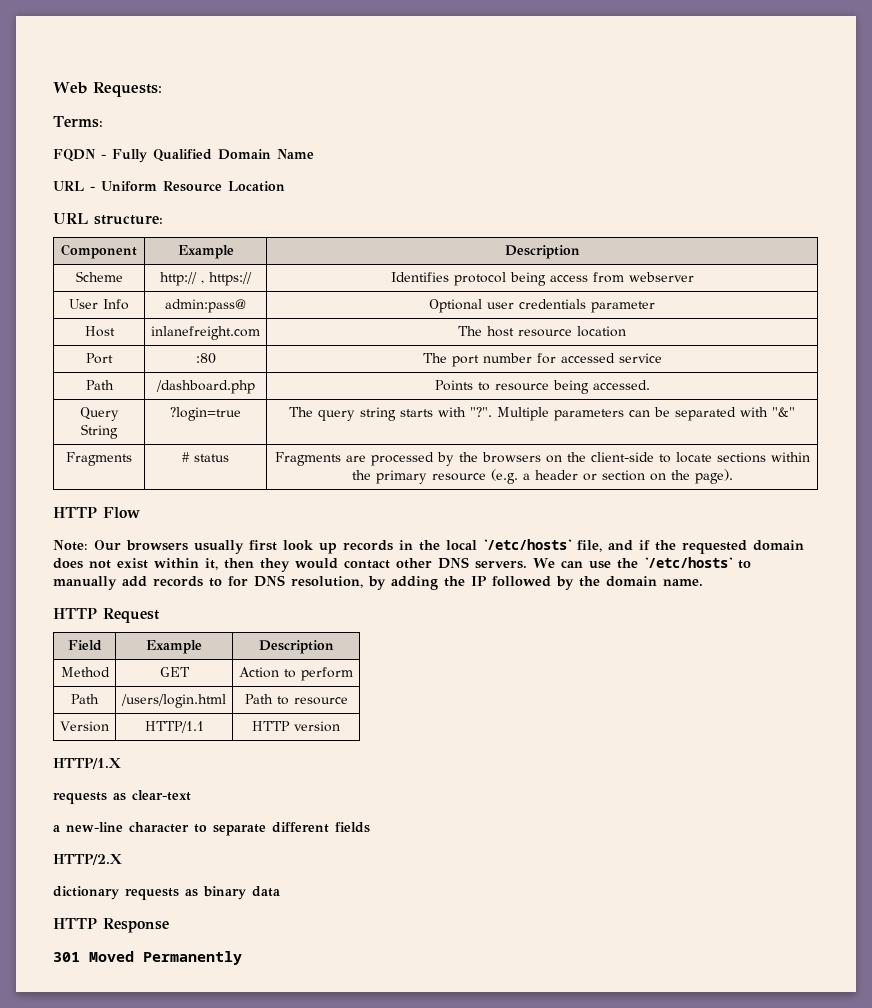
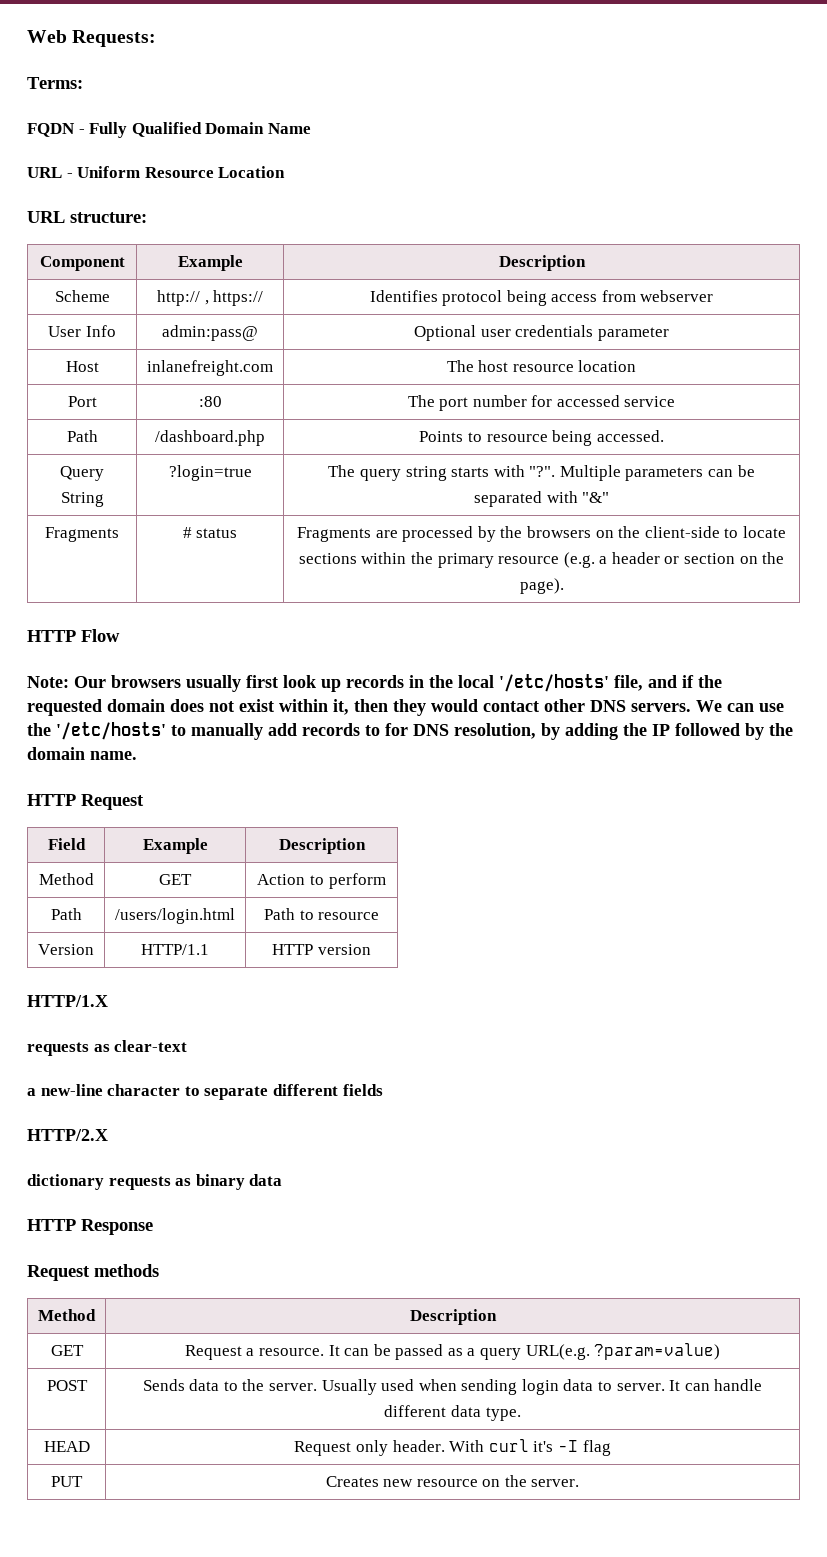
- 301 Moved Permanently
+ Request methods
+ Method | Description
+ GET | Request a resource. It can be passed as a query URL(e.g. ?param=value)
+ POST | Sends data to the server. Usually used when sending login data to server. It can handle different data type.
+ HEAD | Request only header. With curl it's -I flag
+ PUT | Creates new resource on the server.

